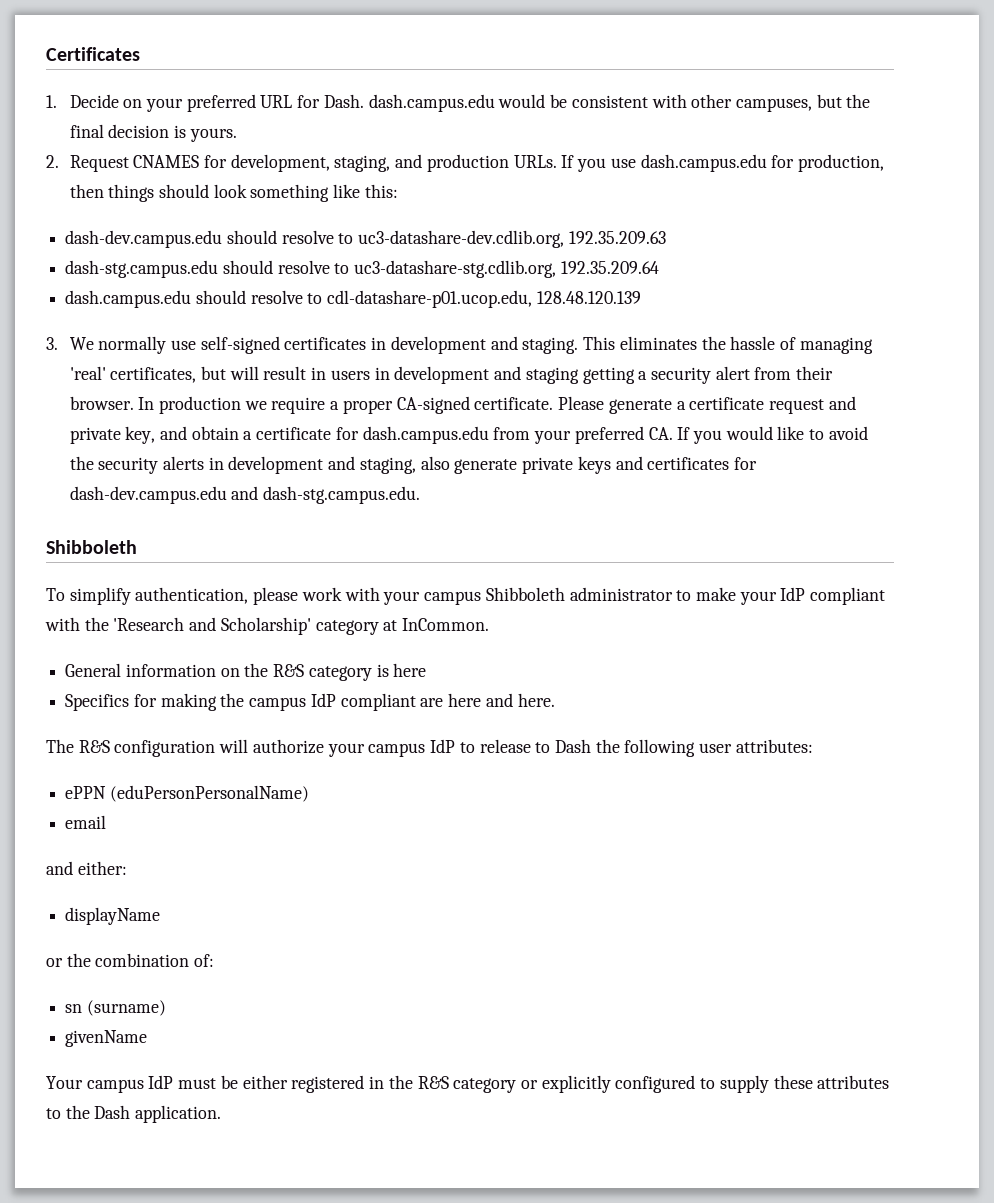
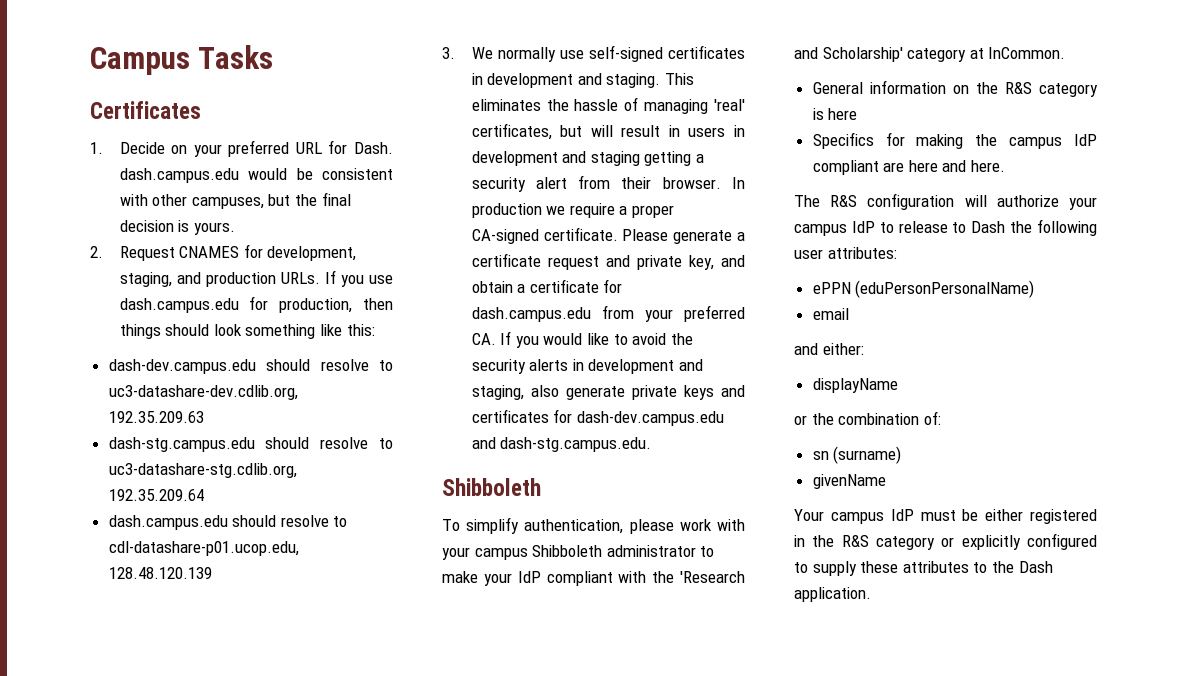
+ Campus Tasks

